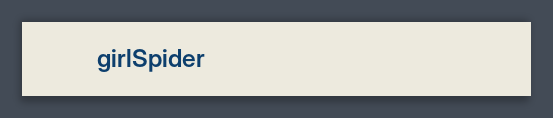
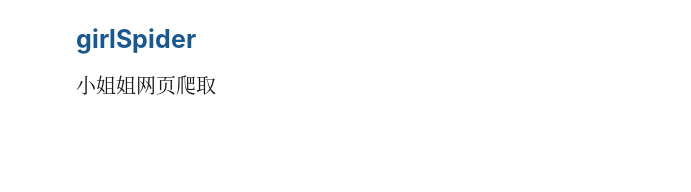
+ 小姐姐网页爬取

